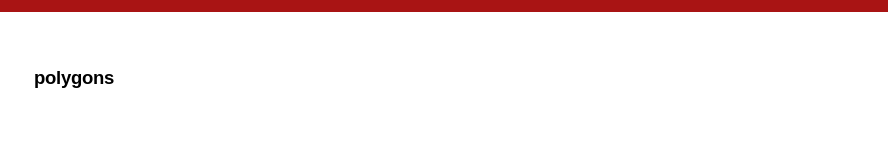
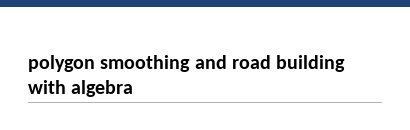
- polygons
+ polygon smoothing and road building with algebra

